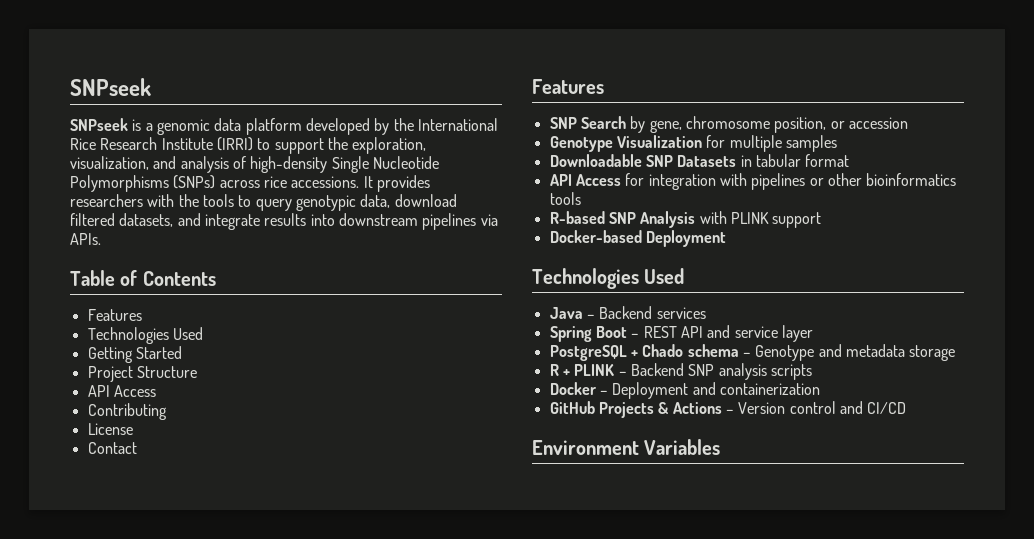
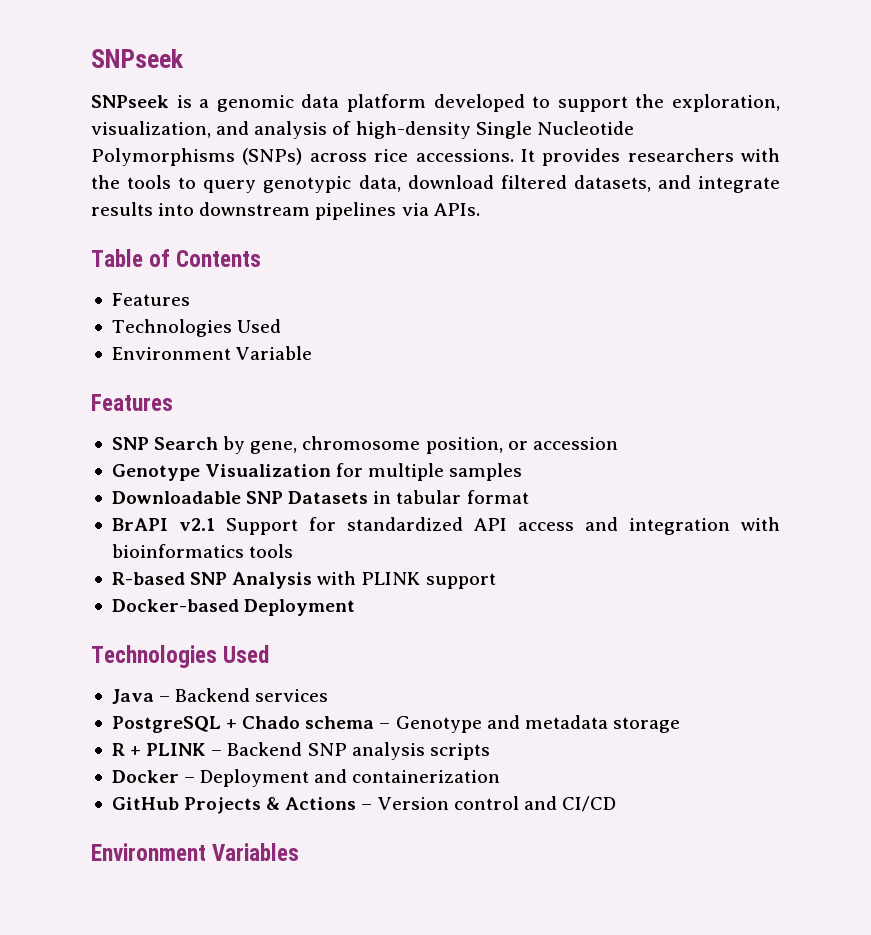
- SNPseek is a genomic data platform developed by the International Rice Research Institute (IRRI) to support the exploration, visualization, and analysis of high-density Single Nucleotide Polymorphisms (SNPs) across rice accessions.
+ SNPseek is a genomic data platform developed to support the exploration, visualization, and analysis of high-density Single Nucleotide Polymorphisms (SNPs) across rice accessions.
- Getting Started
- Project Structure
- API Access
- Contributing
- License
- Contact
+ Environment Variable
- API Access for integration with pipelines or other bioinformatics tools
+ BrAPI v2.1 Support for standardized API access and integration with bioinformatics tools
- Spring Boot – REST API and service layer

